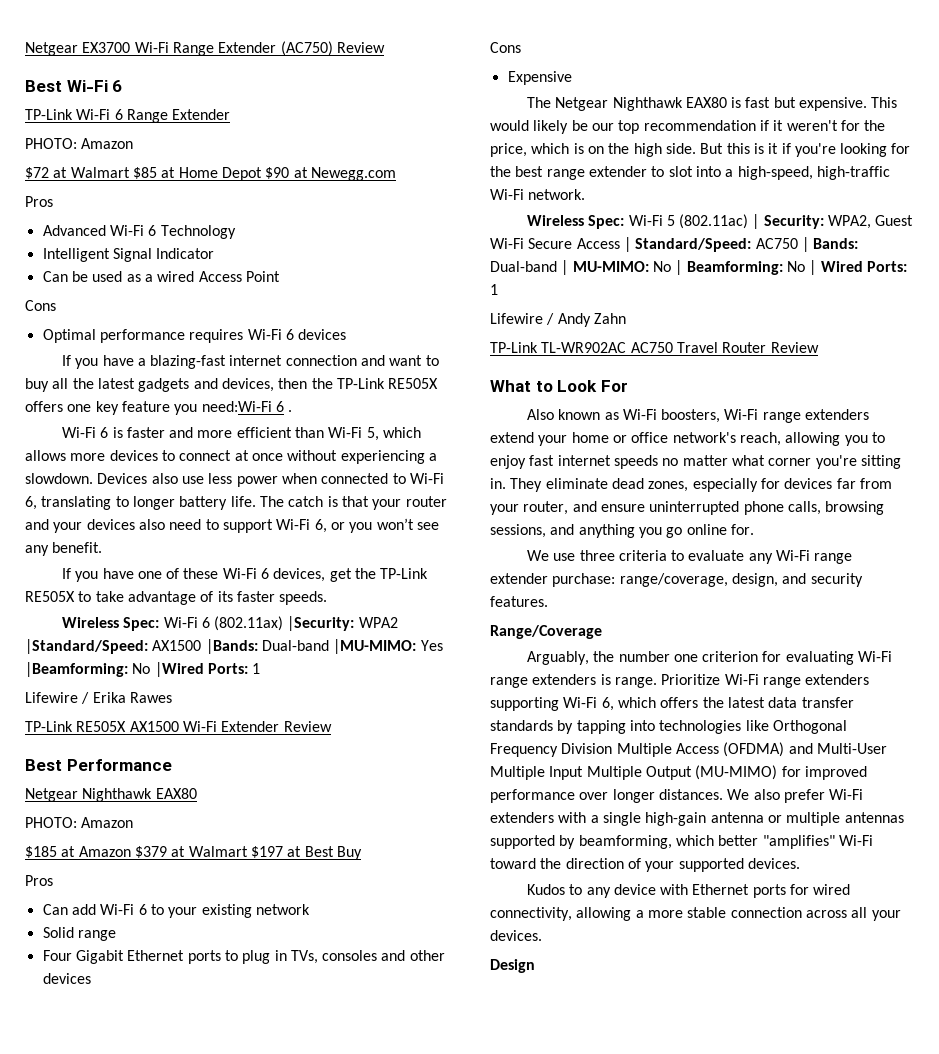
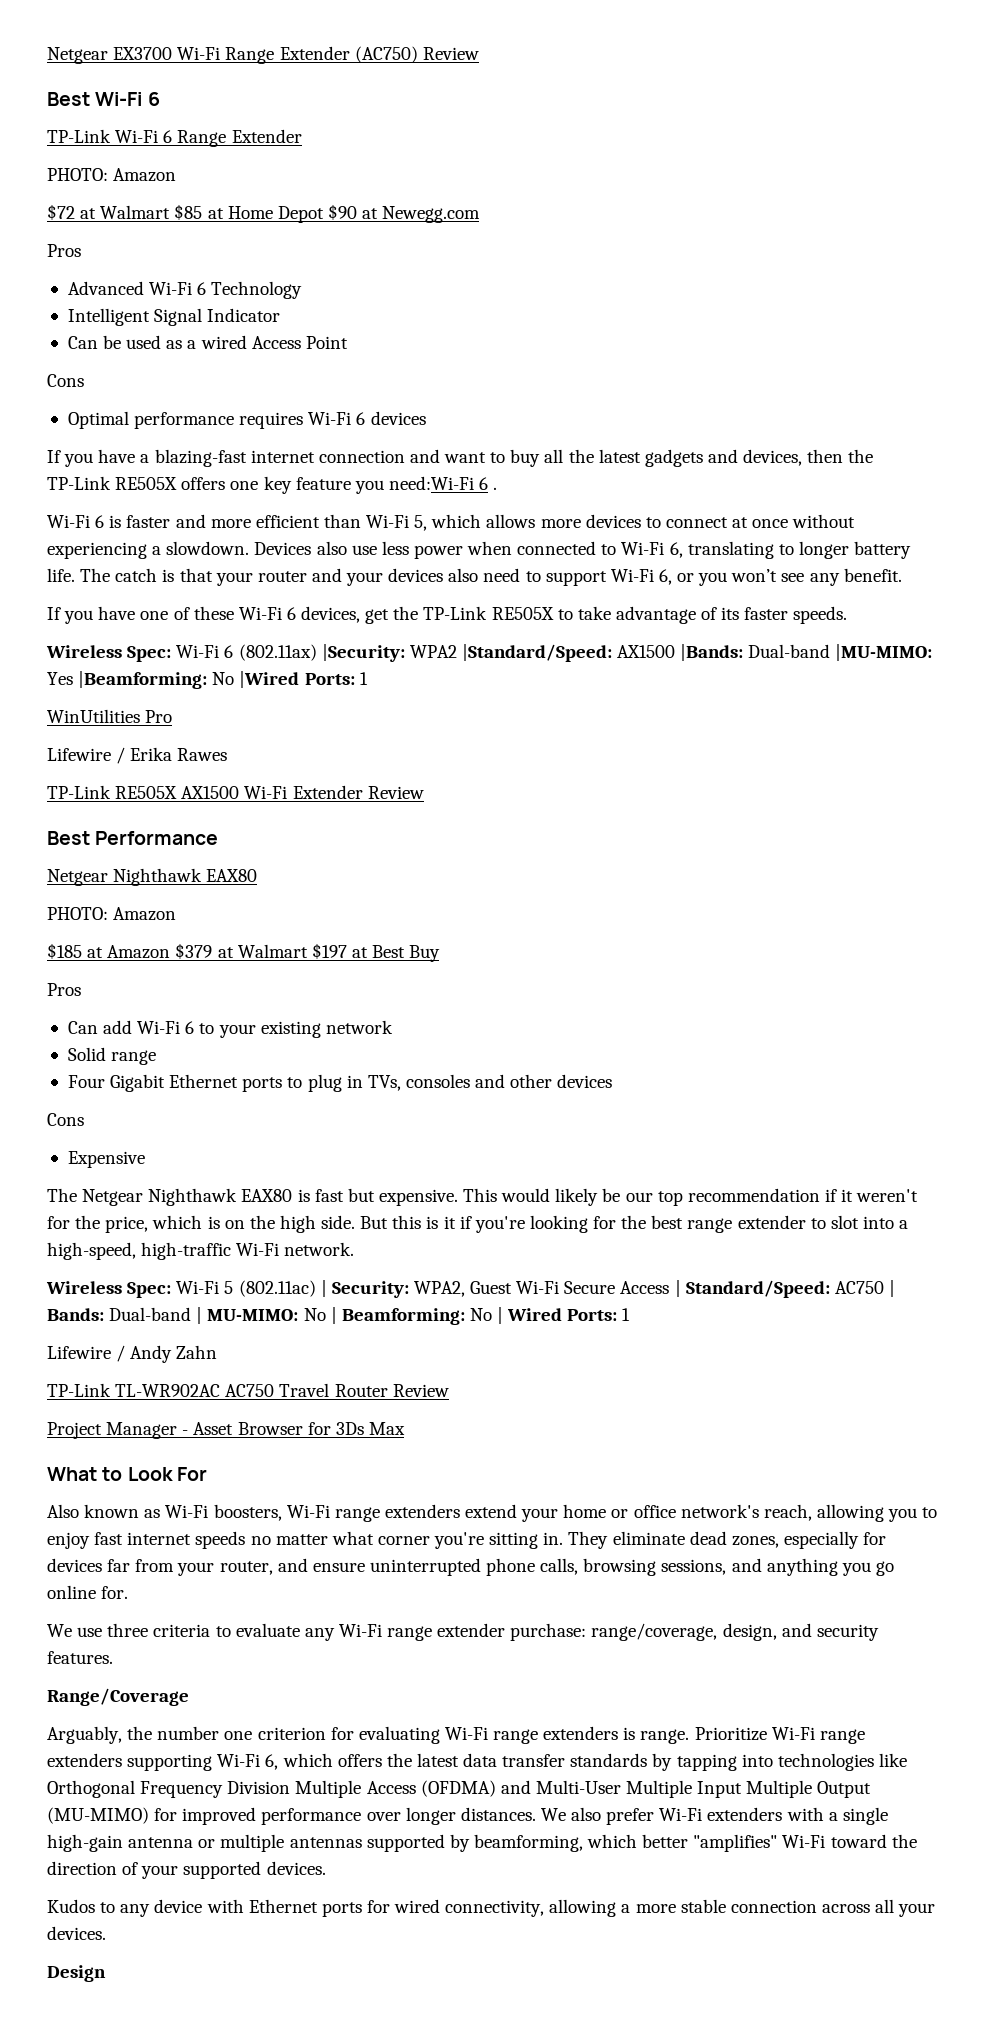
+ WinUtilities Pro
+ Project Manager - Asset Browser for 3Ds Max

